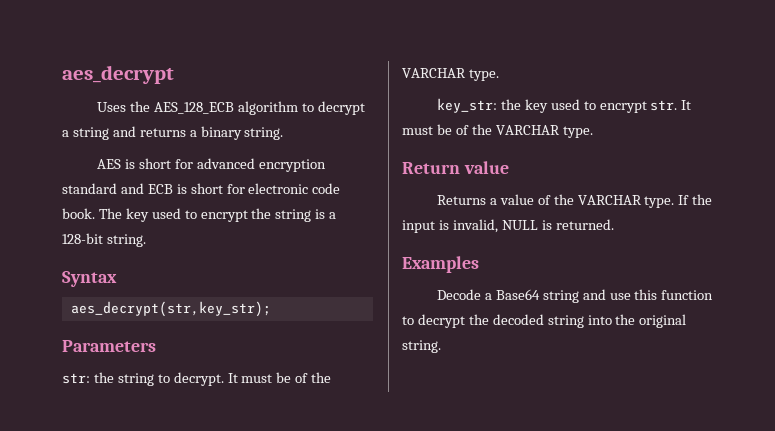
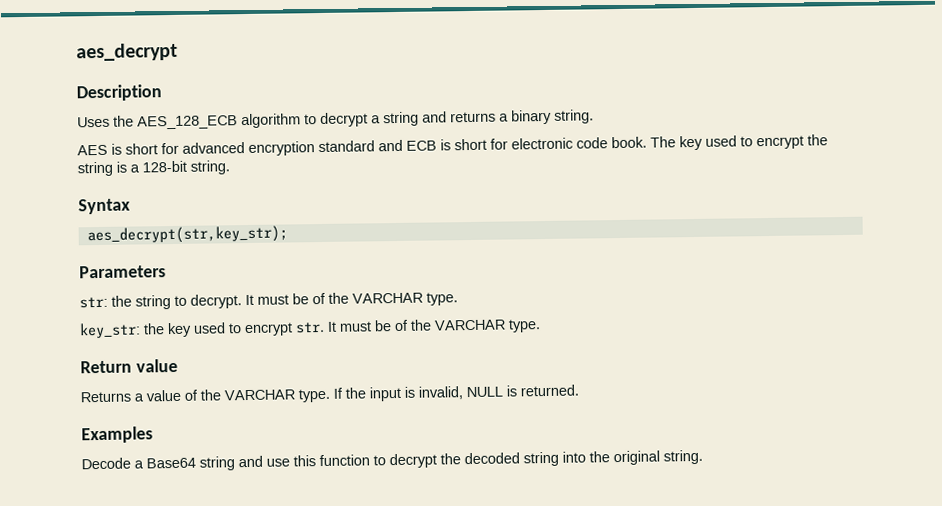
+ Description

